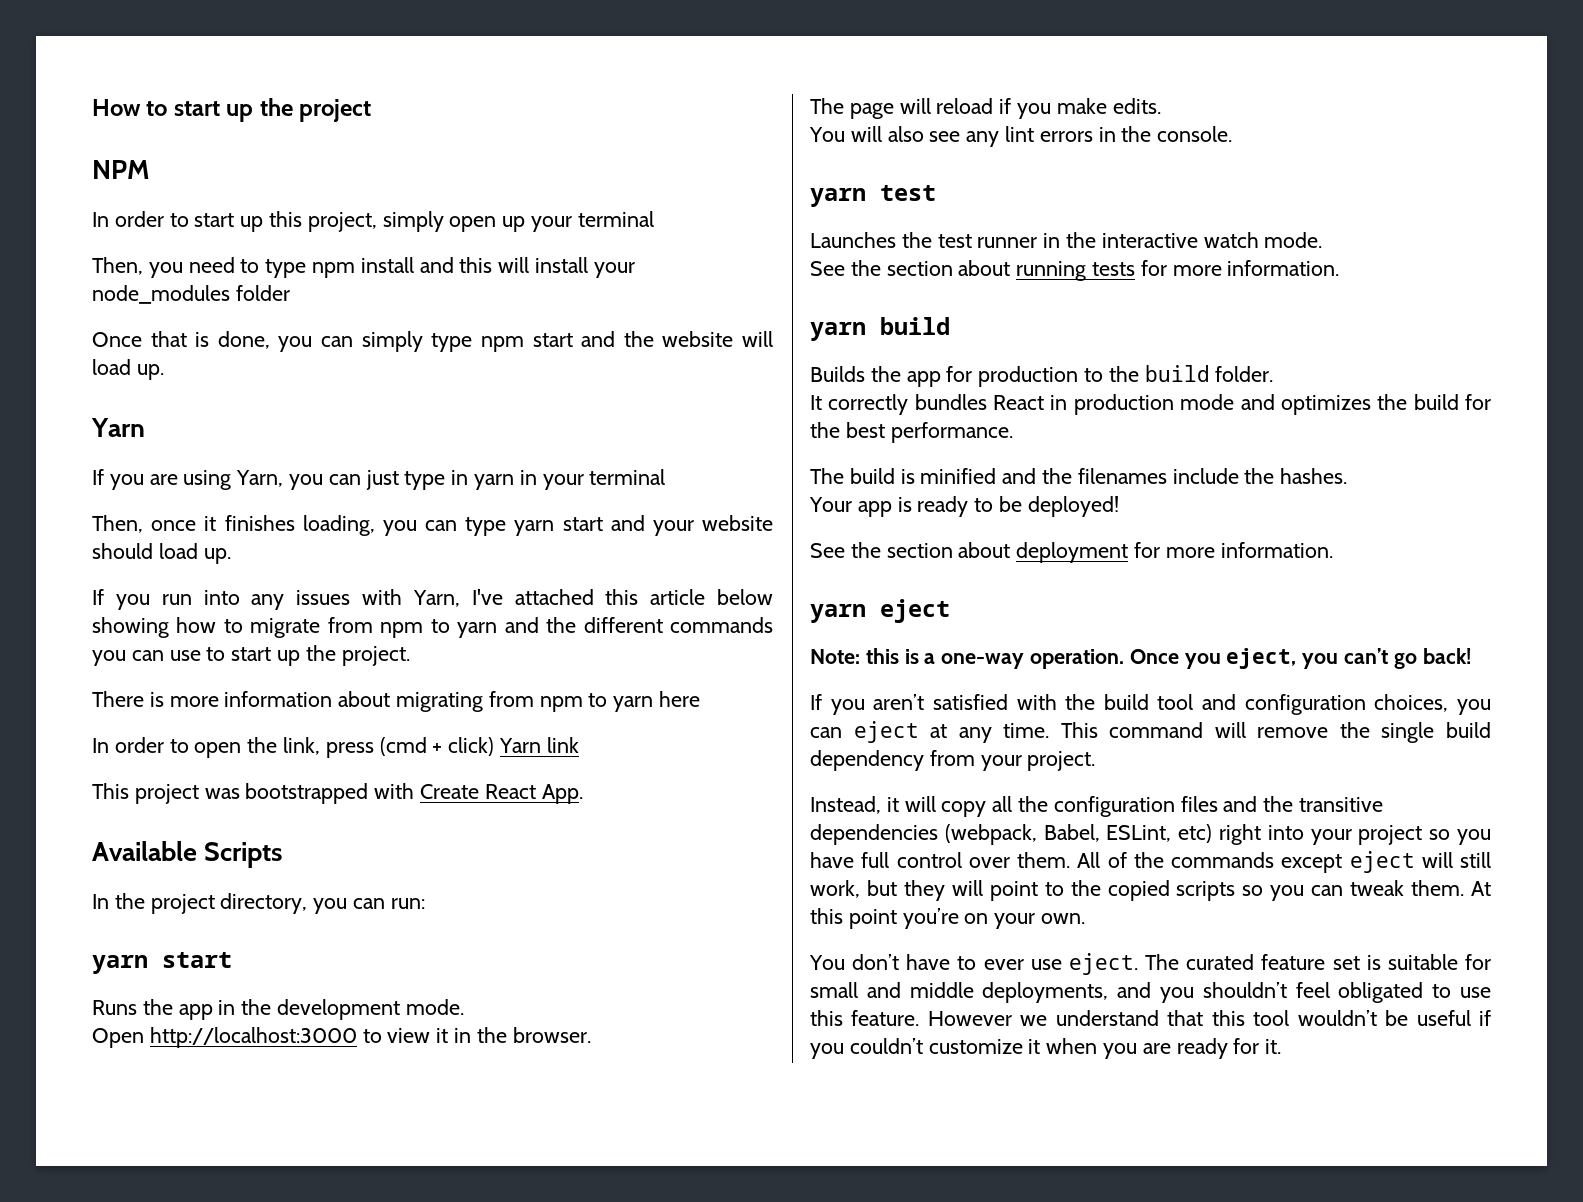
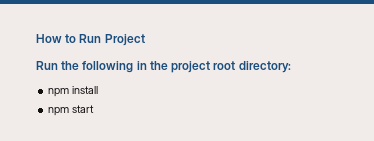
- How to start up the project
- NPM
- In order to start up this project, simply open up your terminal
- Then, you need to type npm install and this will install your node_modules folder
- Once that is done, you can simply type npm start and the website will load up.
- Yarn
- If you are using Yarn, you can just type in yarn in your terminal
- Then, once it finishes loading, you can type yarn start and your website should load up.
- If you run into any issues with Yarn, I've attached this article below showing how to migrate from npm to yarn and the different commands you can use to start up the project.
- There is more information about migrating from npm to yarn here
- In order to open the link, press (cmd + click) Yarn link
- This project was bootstrapped with Create React App.
- Available Scripts
- In the project directory, you can run:
- yarn start
- Runs the app in the development mode.
- Open http://localhost:3000 to view it in the browser.
- The page will reload if you make edits.
- You will also see any lint errors in the console.
- yarn test
- Launches the test runner in the interactive watch mode.
- See the section about running tests for more information.
- yarn build
- Builds the app for production to the build folder.
- It correctly bundles React in production mode and optimizes the build for the best performance.
- The build is minified and the filenames include the hashes.
- Your app is ready to be deployed!
- See the section about deployment for more information.
- yarn eject
- Note: this is a one-way operation. Once you eject, you can’t go back!
- If you aren’t satisfied with the build tool and configuration choices, you can eject at any time. This command will remove the single build dependency from your project.
- Instead, it will copy all the configuration files and the transitive dependencies (webpack, Babel, ESLint, etc) right into your project so you have full control over them. All of the commands except eject will still work, but they will point to the copied scripts so you can tweak them. At this point you’re on your own.
- You don’t have to ever use eject. The curated feature set is suitable for small and middle deployments, and you shouldn’t feel obligated to use this feature. However we understand that this tool wouldn’t be useful if you couldn’t customize it when you are ready for it.
+ How to Run Project
+ Run the following in the project root directory:
+ npm install
+ npm start

